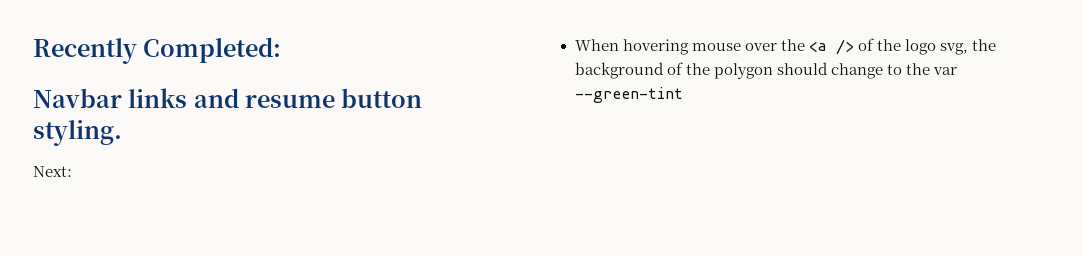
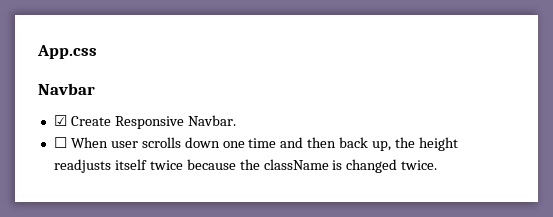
- Recently Completed:
+ App.css
- Navbar links and resume button styling.
- Next:
- When hovering mouse over the <a /> of the logo svg, the background of the polygon should change to the var --green-tint
+ Navbar
+ ☑ Create Responsive Navbar.
+ ☐ When user scrolls down one time and then back up, the height readjusts itself twice because the className is changed twice.

